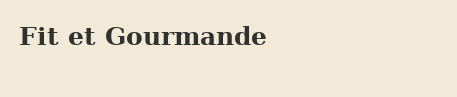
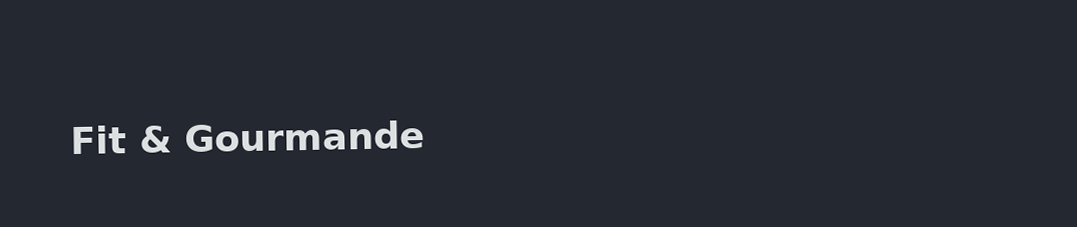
- Fit et Gourmande
+ Fit & Gourmande

